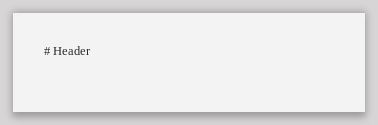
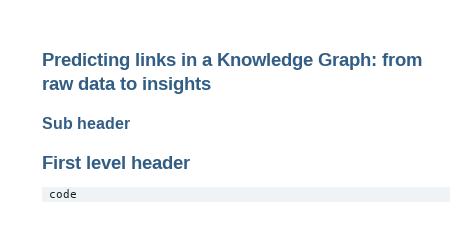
- # Header
+ Predicting links in a Knowledge Graph: from raw data to insights
+ Sub header
+ First level header
+ code

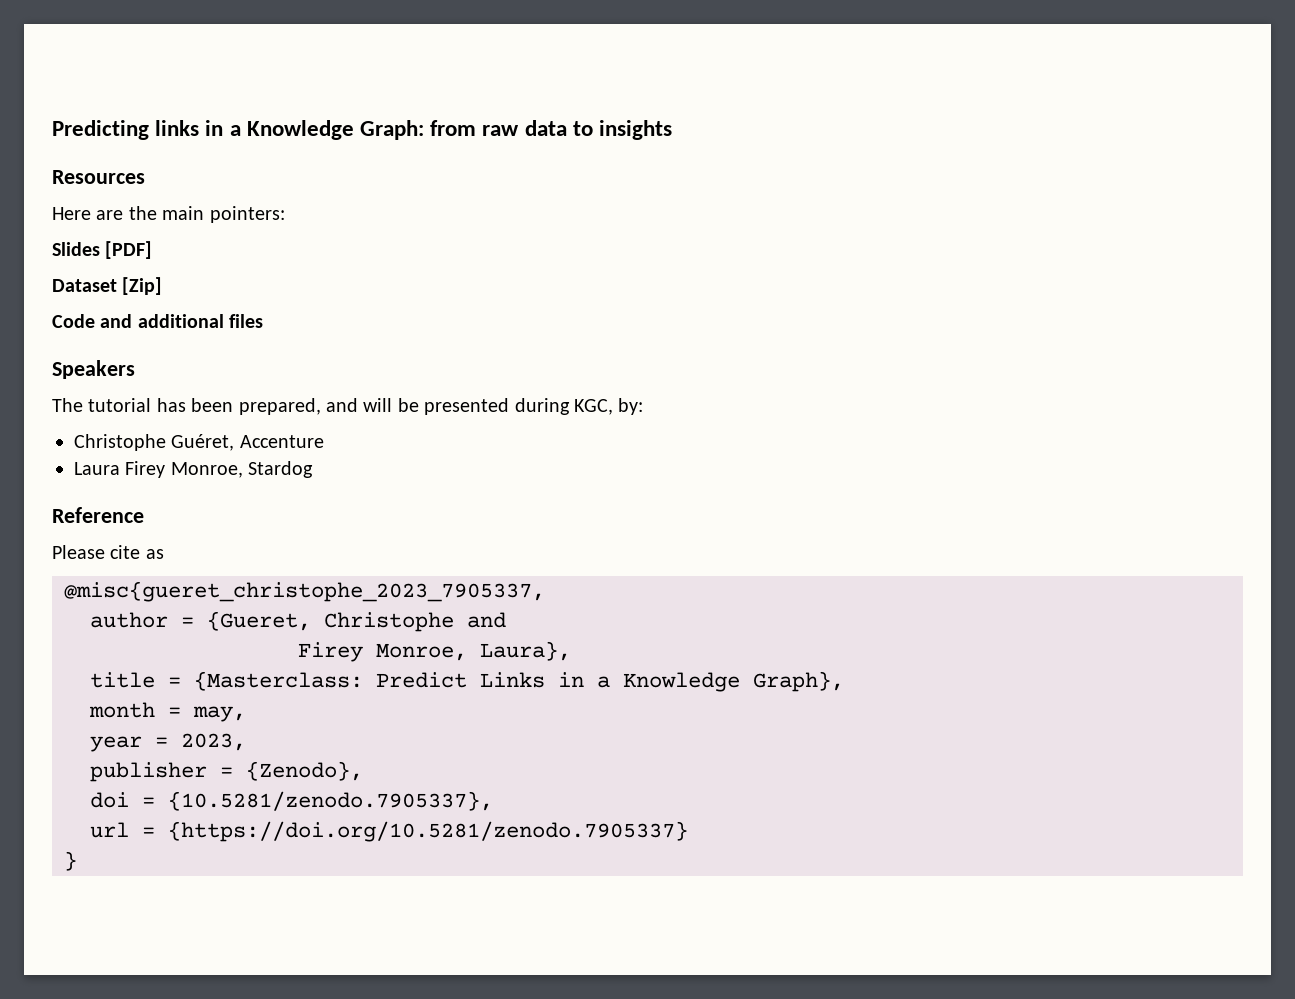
- Sub header
- First level header
- code
+ Resources
+ Here are the main pointers:
+ Slides [PDF]
+ Dataset [Zip]
+ Code and additional files
+ Speakers
+ The tutorial has been prepared, and will be presented during KGC, by:
+ Christophe Guéret, Accenture
+ Laura Firey Monroe, Stardog
+ Reference
+ Please cite as
+ @misc{gueret_christophe_2023_7905337,
+ author = {Gueret, Christophe and
+ Firey Monroe, Laura},
+ title = {Masterclass: Predict Links in a Knowledge Graph},
+ month = may,
+ year = 2023,
+ publisher = {Zenodo},
+ doi = {10.5281/zenodo.7905337},
+ url = {https://doi.org/10.5281/zenodo.7905337}
+ }

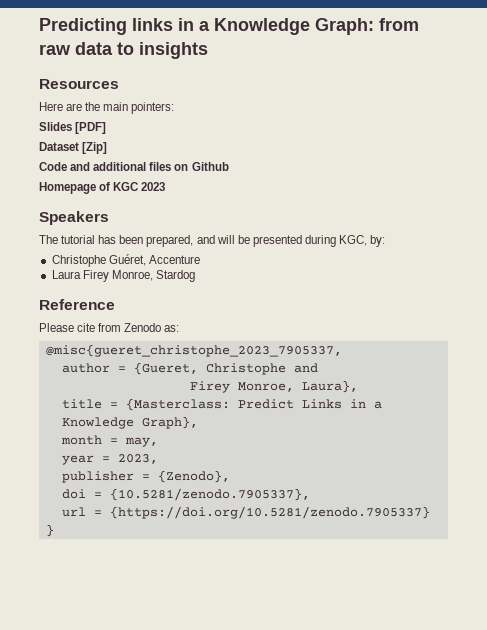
- Code and additional files
+ Code and additional files on Github
+ Homepage of KGC 2023
- Please cite as
+ Please cite from Zenodo as:

